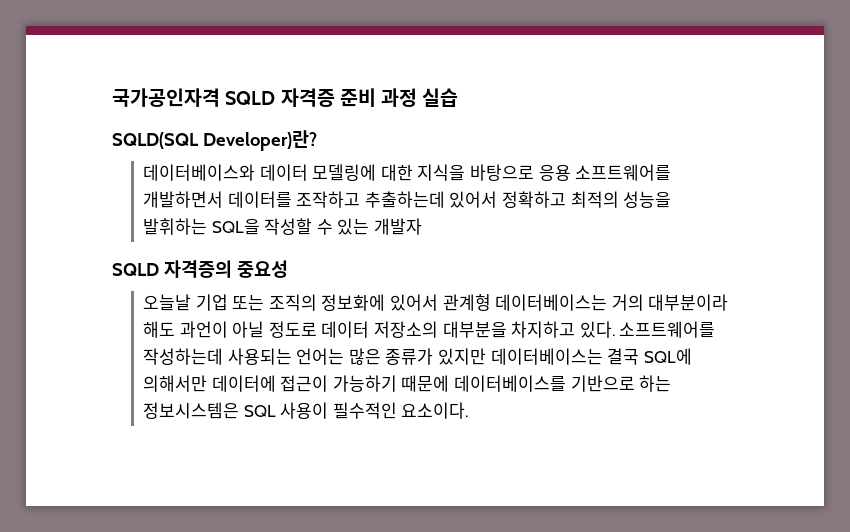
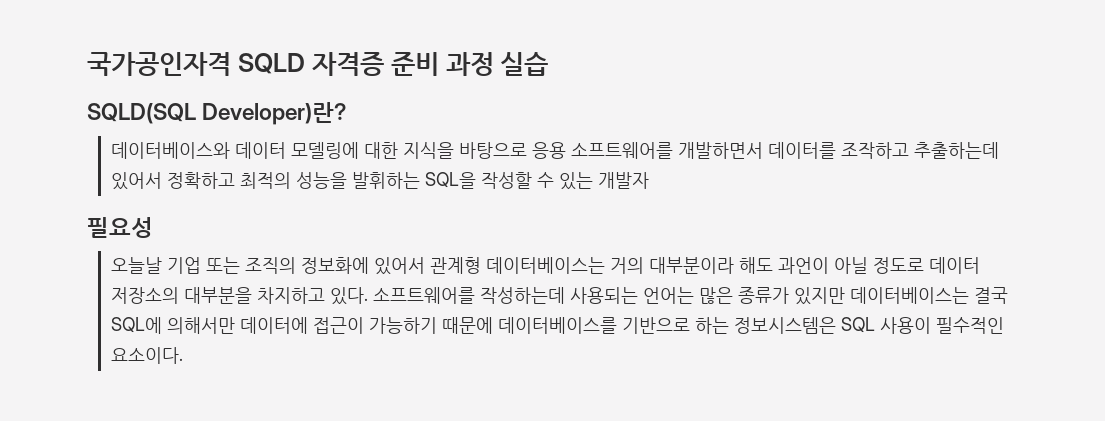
- SQLD 자격증의 중요성
+ 필요성

